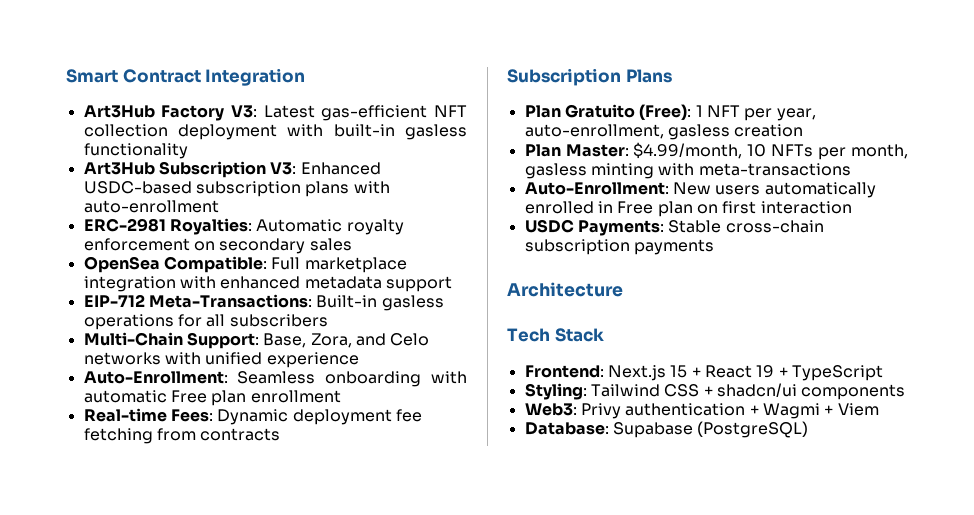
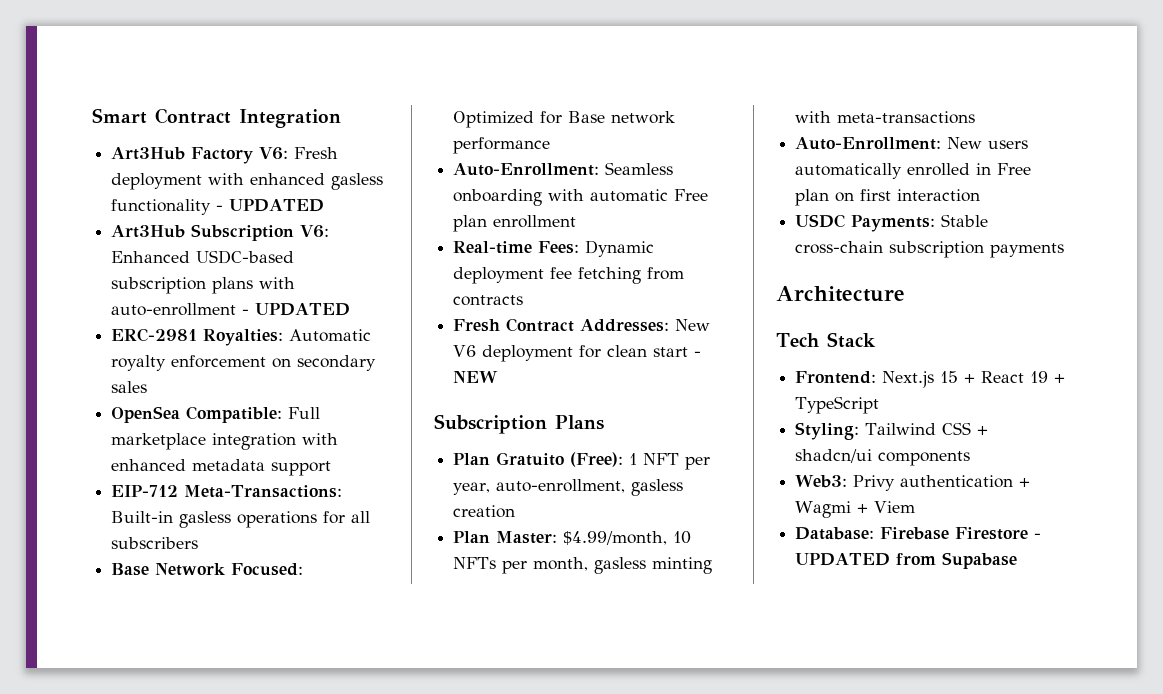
- Art3Hub Factory V3: Latest gas-efficient NFT collection deployment with built-in gasless functionality
+ Art3Hub Factory V6: Fresh deployment with enhanced gasless functionality - UPDATED
- Art3Hub Subscription V3: Enhanced USDC-based subscription plans with auto-enrollment
+ Art3Hub Subscription V6: Enhanced USDC-based subscription plans with auto-enrollment - UPDATED
- Multi-Chain Support: Base, Zora, and Celo networks with unified experience
+ Base Network Focused: Optimized for Base network performance
+ Fresh Contract Addresses: New V6 deployment for clean start - NEW
- Database: Supabase (PostgreSQL)
+ Database: Firebase Firestore - UPDATED from Supabase

